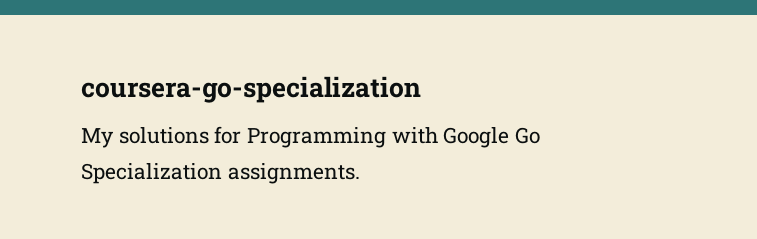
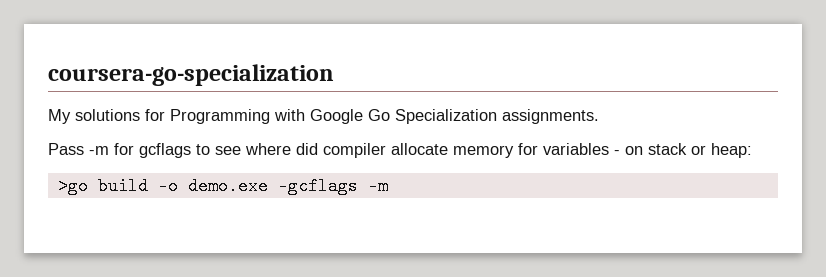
+ Pass -m for gcflags to see where did compiler allocate memory for variables - on stack or heap:
+ >go build -o demo.exe -gcflags -m

